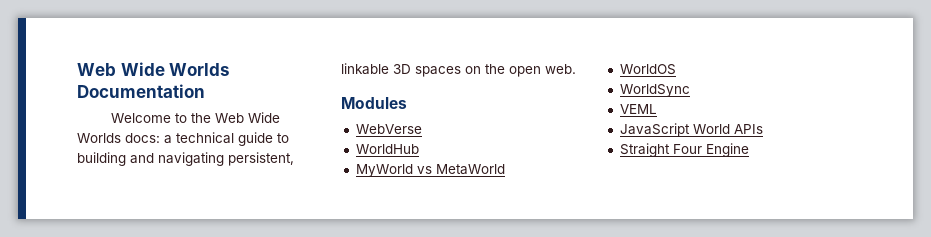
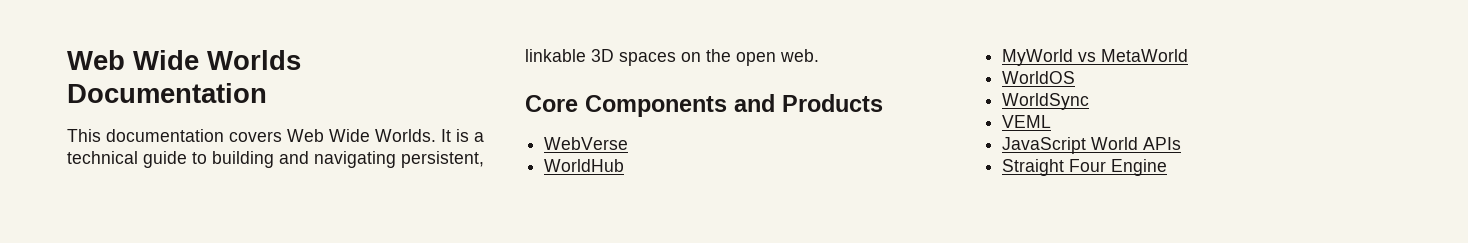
- Welcome to the Web Wide Worlds docs: a technical guide to building and navigating persistent, linkable 3D spaces on the open web.
+ This documentation covers Web Wide Worlds. It is a technical guide to building and navigating persistent, linkable 3D spaces on the open web.
- Modules
+ Core Components and Products

